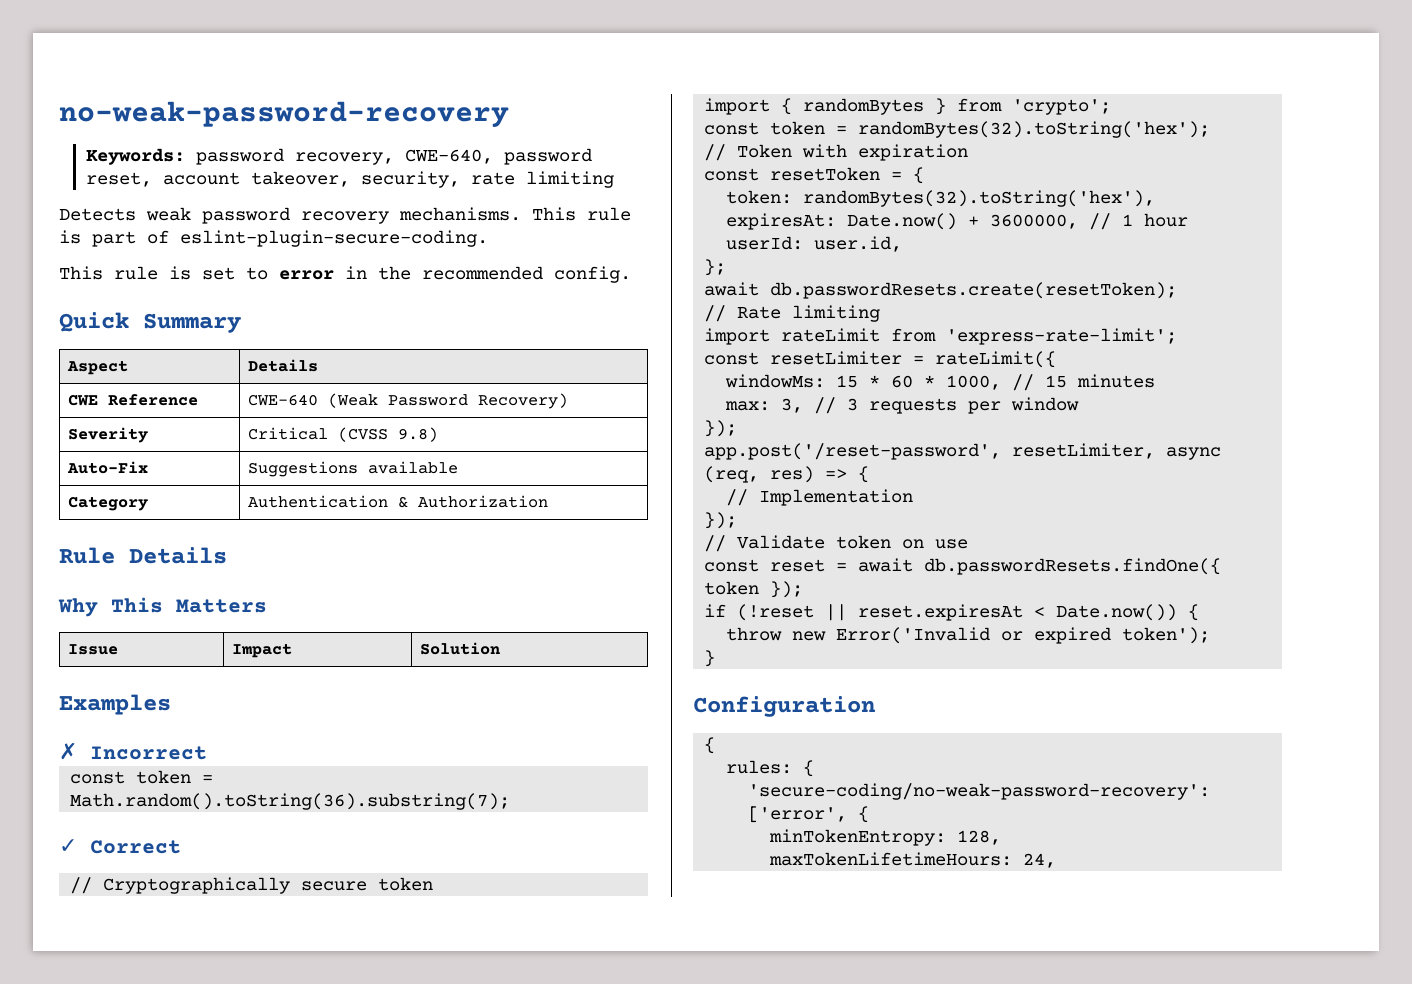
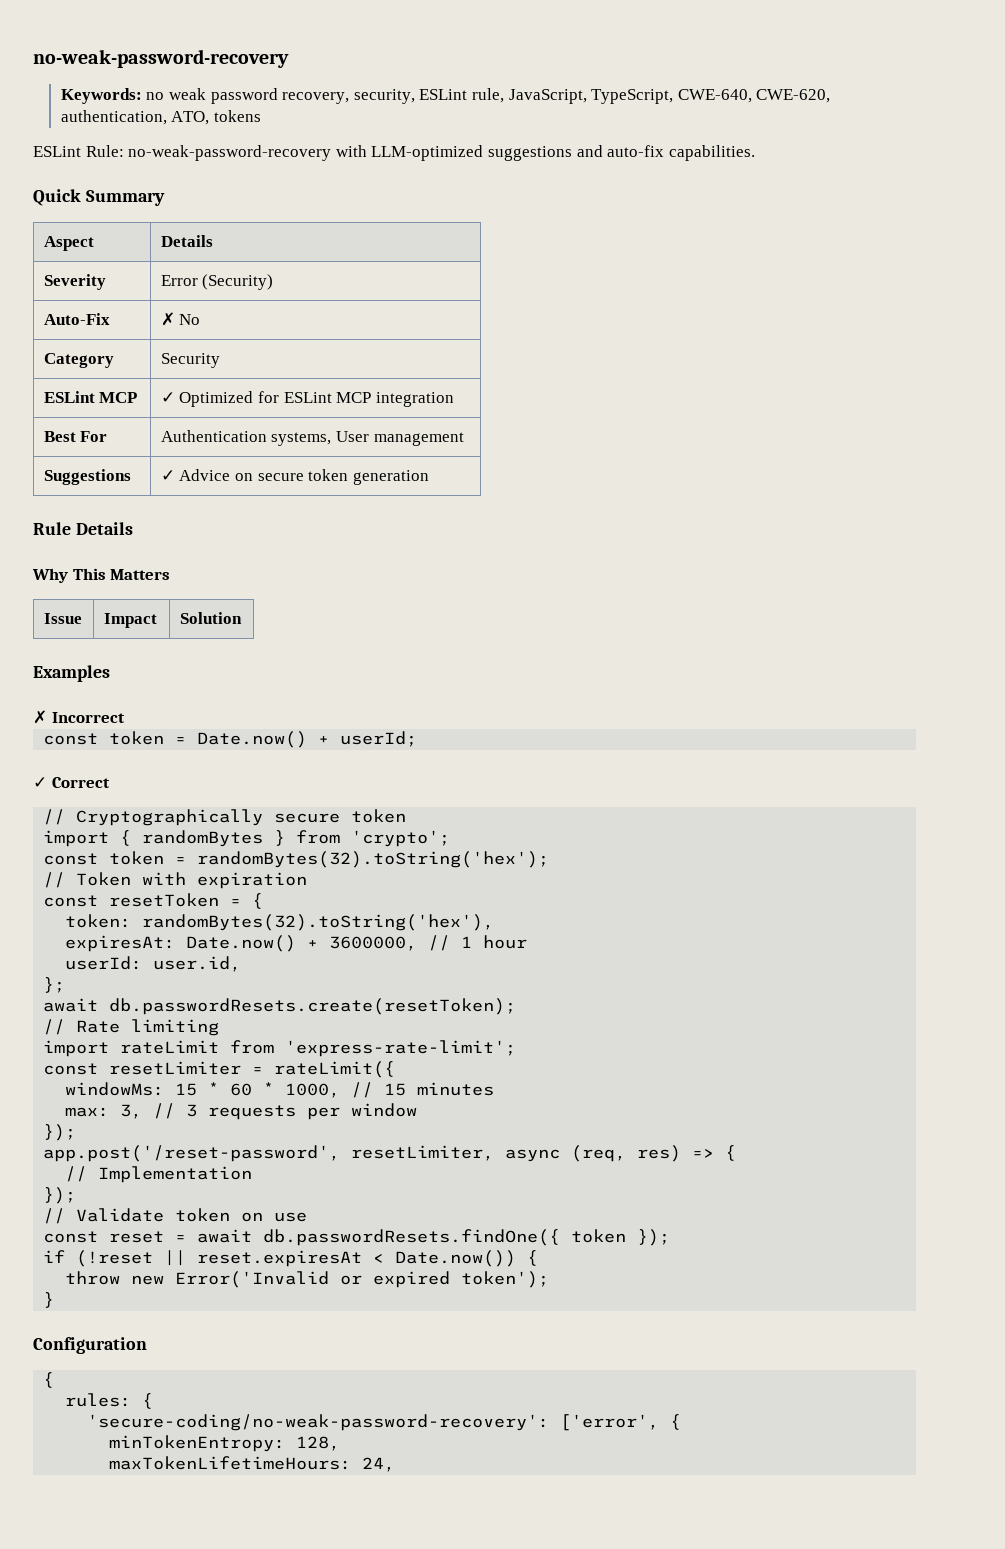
- Keywords: password recovery, CWE-640, password reset, account takeover, security, rate limiting
- Detects weak password recovery mechanisms. This rule is part of eslint-plugin-secure-coding.
- This rule is set to error in the recommended config.
+ Keywords: no weak password recovery, security, ESLint rule, JavaScript, TypeScript, CWE-640, CWE-620, authentication, ATO, tokens
+ ESLint Rule: no-weak-password-recovery with LLM-optimized suggestions and auto-fix capabilities.
  Quick Summary
  Aspect | Details
- CWE Reference | CWE-640 (Weak Password Recovery)
- Severity | Critical (CVSS 9.8)
+ Severity | Error (Security)
- Auto-Fix | Suggestions available
+ Auto-Fix | ✗ No
- Category | Authentication & Authorization
+ Category | Security
+ ESLint MCP | ✓ Optimized for ESLint MCP integration
+ Best For | Authentication systems, User management
+ Suggestions | ✓ Advice on secure token generation
- const token = Math.random().toString(36).substring(7);
+ const token = Date.now() + userId;

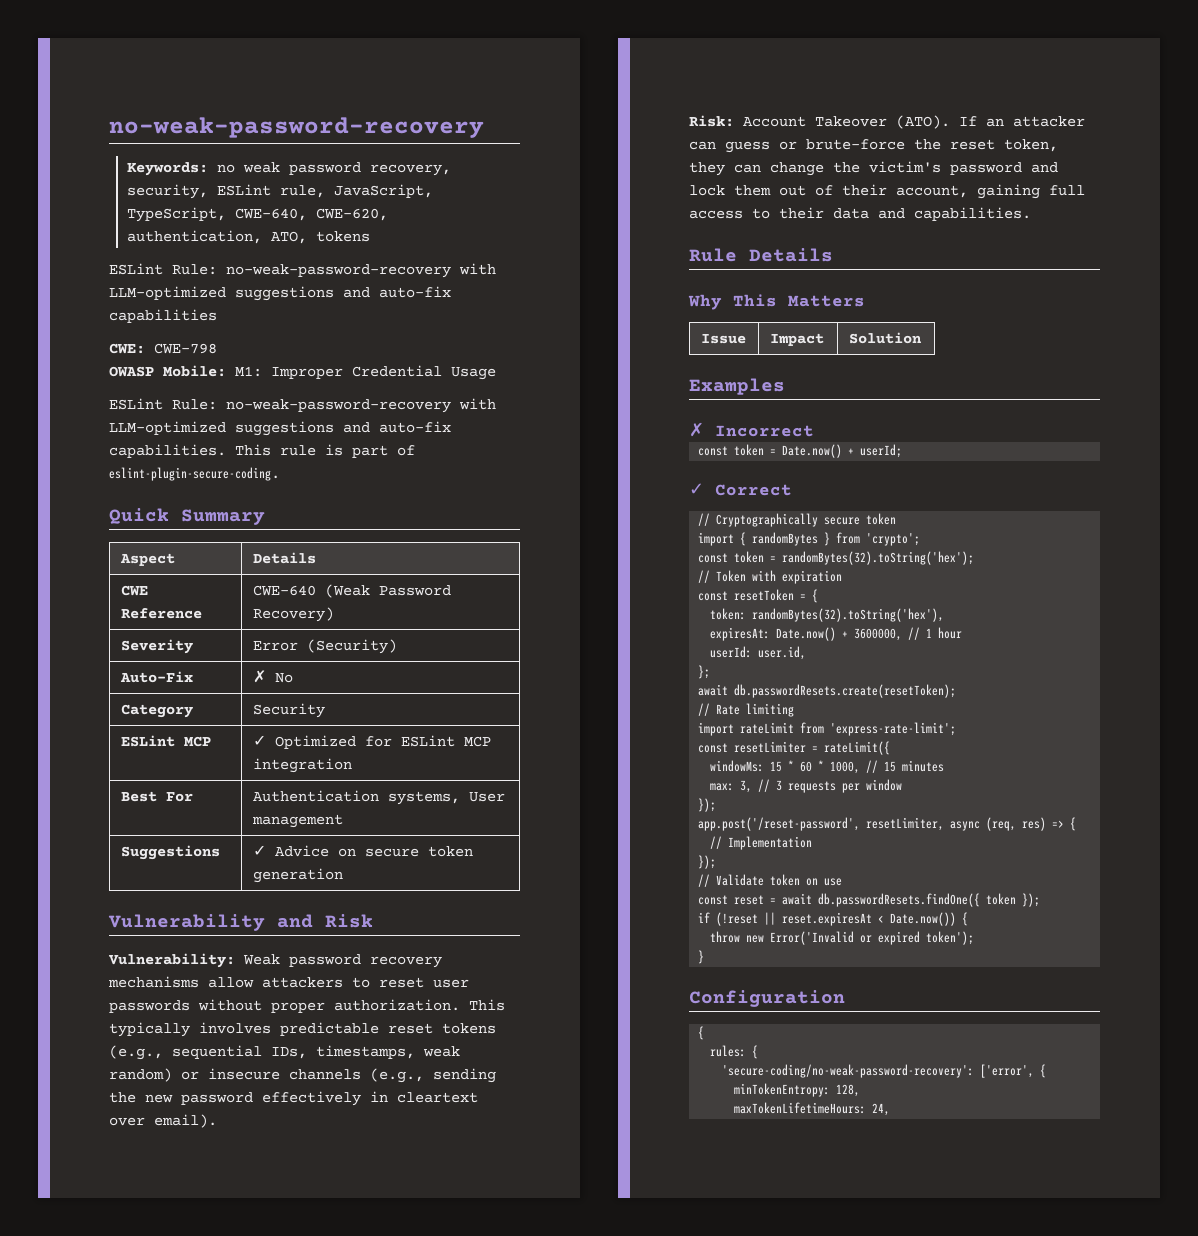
+ ESLint Rule: no-weak-password-recovery with LLM-optimized suggestions and auto-fix capabilities
+ CWE: CWE-798
+ OWASP Mobile: M1: Improper Credential Usage
- ESLint Rule: no-weak-password-recovery with LLM-optimized suggestions and auto-fix capabilities.
+ ESLint Rule: no-weak-password-recovery with LLM-optimized suggestions and auto-fix capabilities. This rule is part of eslint-plugin-secure-coding.
  Quick Summary
  Aspect | Details
+ CWE Reference | CWE-640 (Weak Password Recovery)
+ Vulnerability and Risk
+ Vulnerability: Weak password recovery mechanisms allow attackers to reset user passwords without proper authorization. This typically involves predictable reset tokens (e.g., sequential IDs, timestamps, weak random) or insecure channels (e.g., sending the new password effectively in cleartext over email).
+ Risk: Account Takeover (ATO). If an attacker can guess or brute-force the reset token, they can change the victim's password and lock them out of their account, gaining full access to their data and capabilities.

